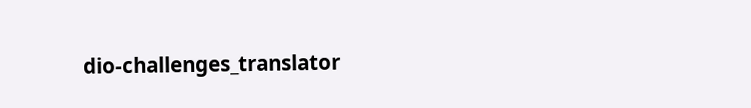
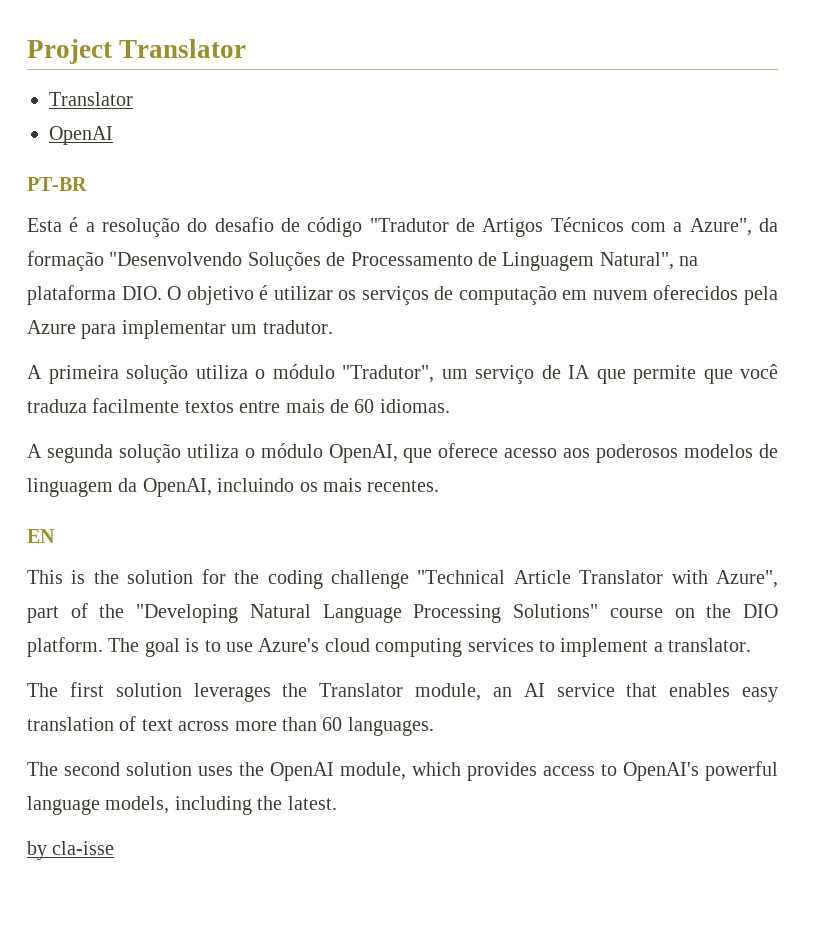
- dio-challenges_translator
+ Project Translator
+ Translator
+ OpenAI
+ PT-BR
+ Esta é a resolução do desafio de código "Tradutor de Artigos Técnicos com a Azure", da formação "Desenvolvendo Soluções de Processamento de Linguagem Natural", na plataforma DIO. O objetivo é utilizar os serviços de computação em nuvem oferecidos pela Azure para implementar um tradutor.
+ A primeira solução utiliza o módulo "Tradutor", um serviço de IA que permite que você traduza facilmente textos entre mais de 60 idiomas.
+ A segunda solução utiliza o módulo OpenAI, que oferece acesso aos poderosos modelos de linguagem da OpenAI, incluindo os mais recentes.
+ EN
+ This is the solution for the coding challenge "Technical Article Translator with Azure", part of the "Developing Natural Language Processing Solutions" course on the DIO platform. The goal is to use Azure's cloud computing services to implement a translator.
+ The first solution leverages the Translator module, an AI service that enables easy translation of text across more than 60 languages.
+ The second solution uses the OpenAI module, which provides access to OpenAI's powerful language models, including the latest.
+ by cla-isse

